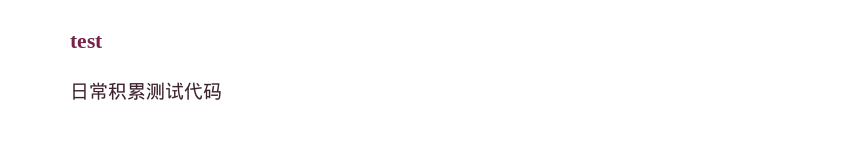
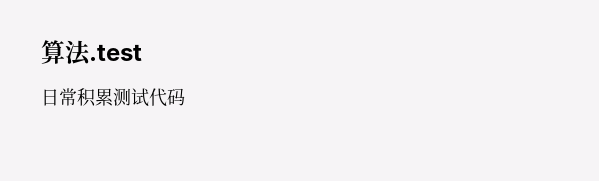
- test
+ 算法.test

